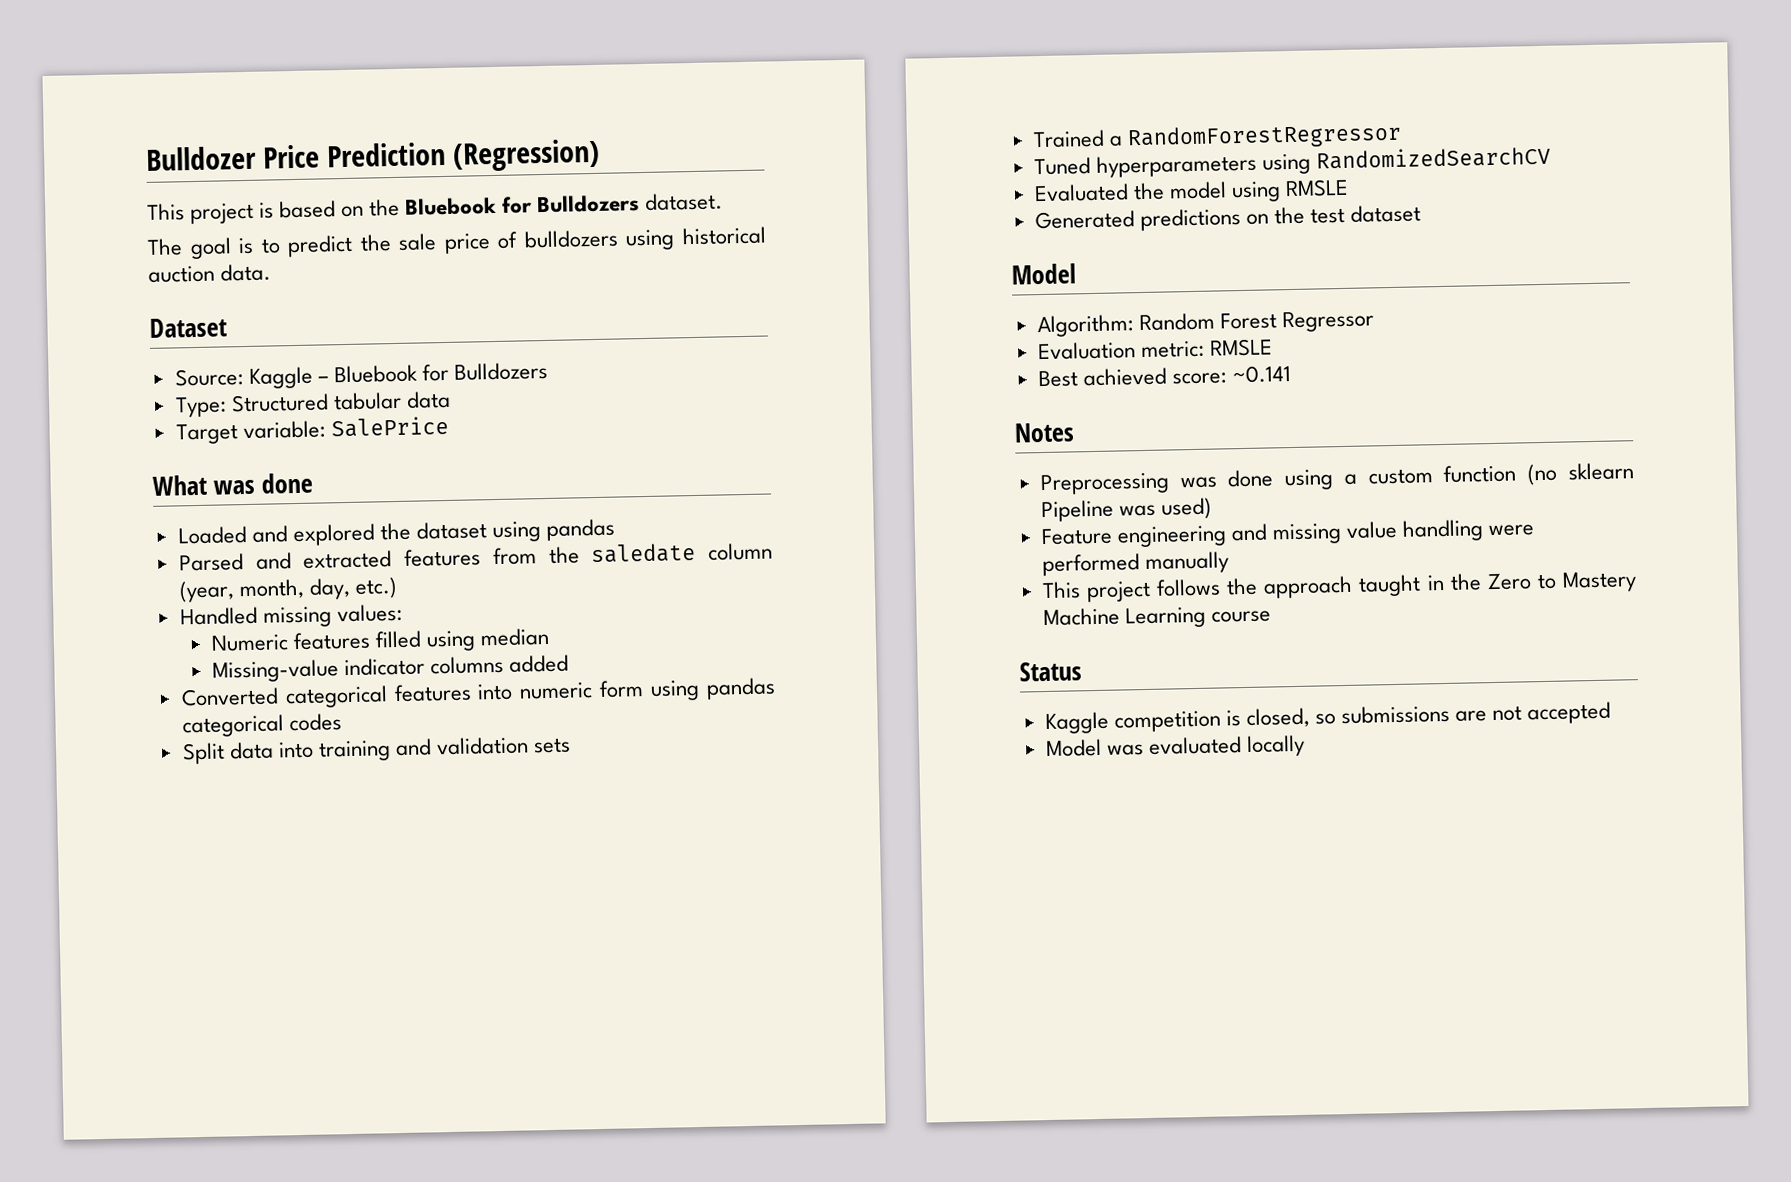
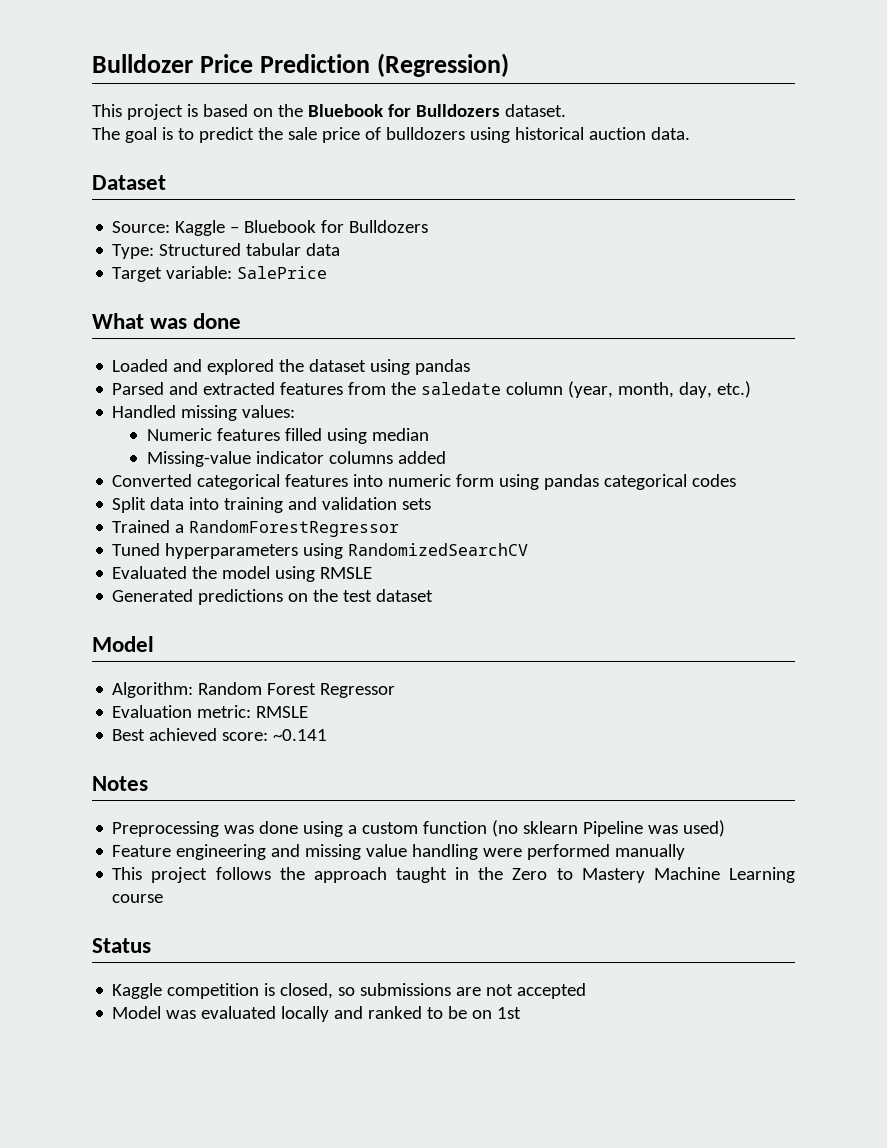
- Model was evaluated locally
+ Model was evaluated locally and ranked to be on 1st

